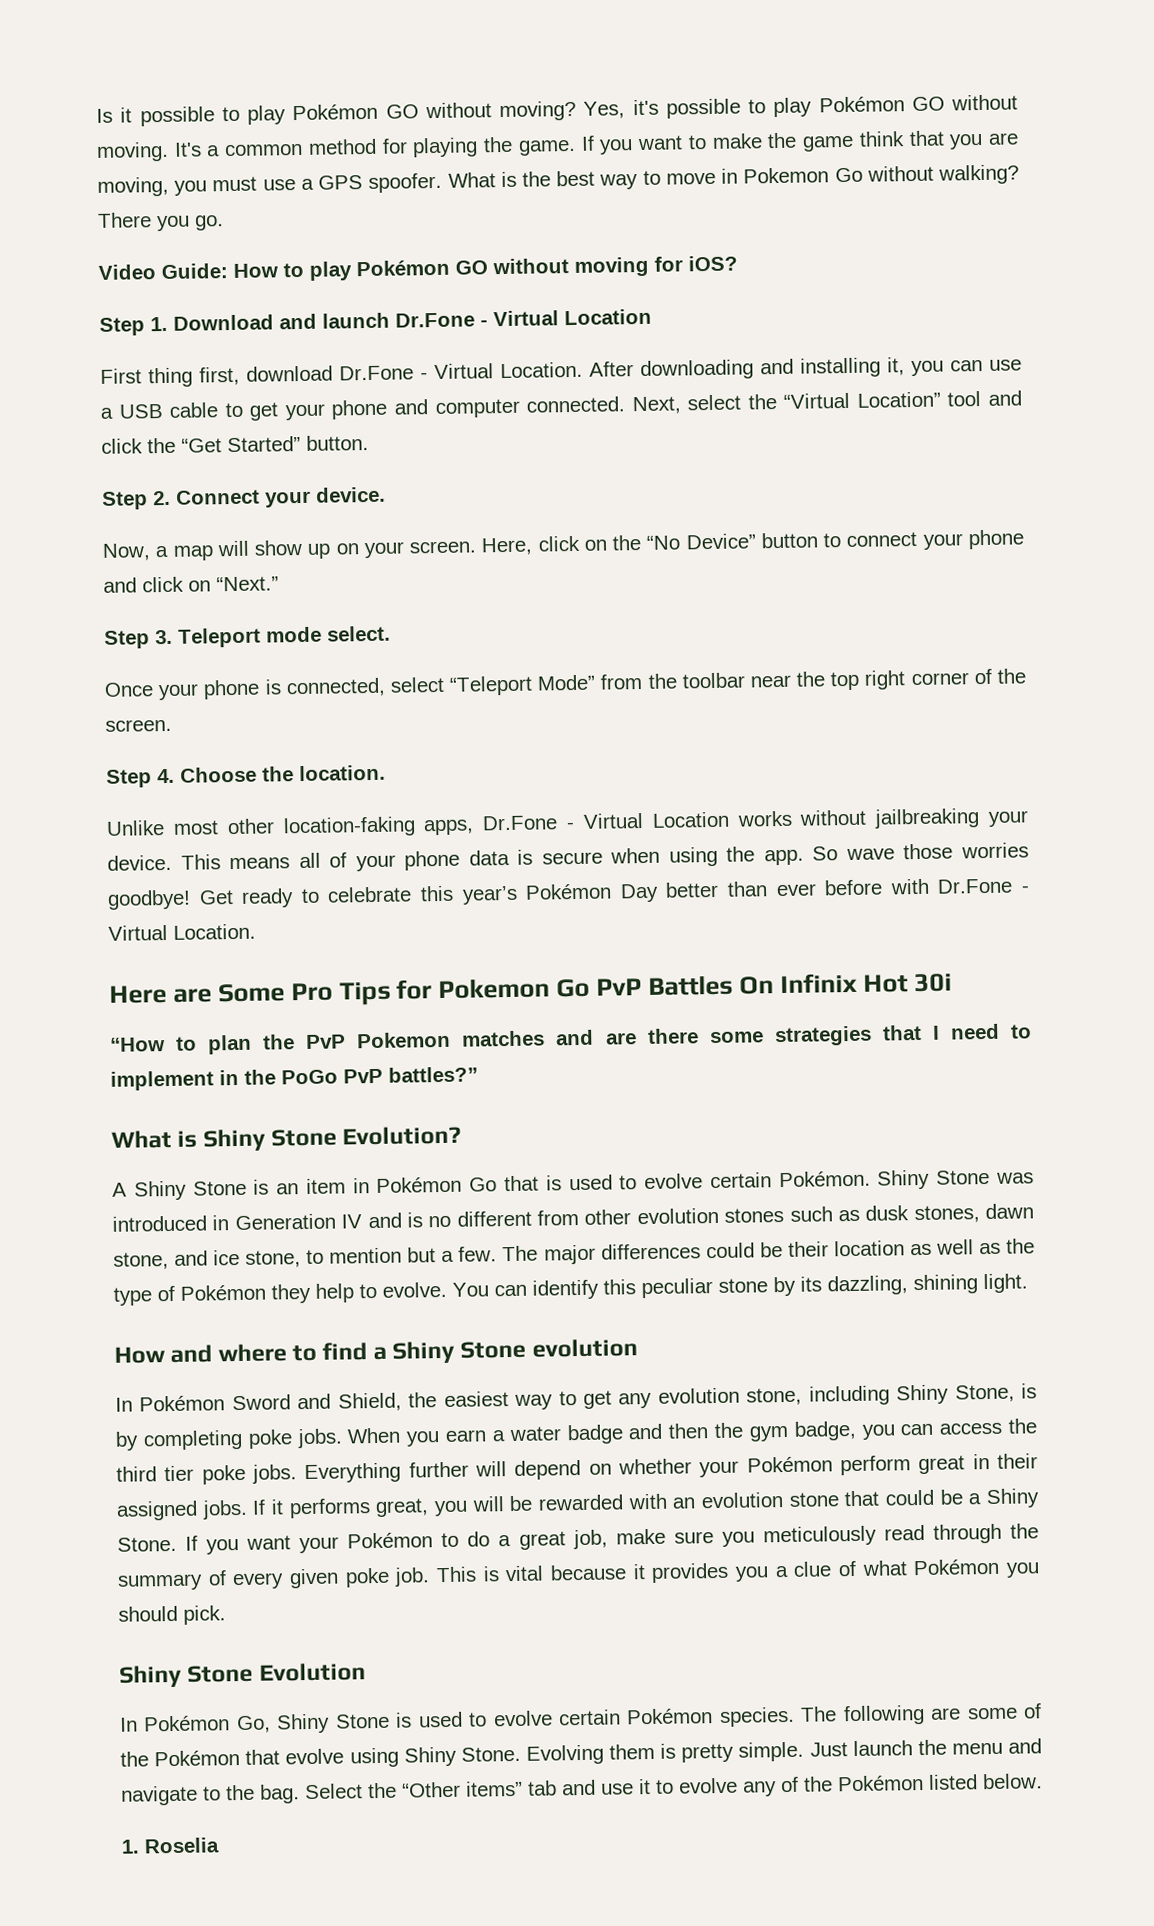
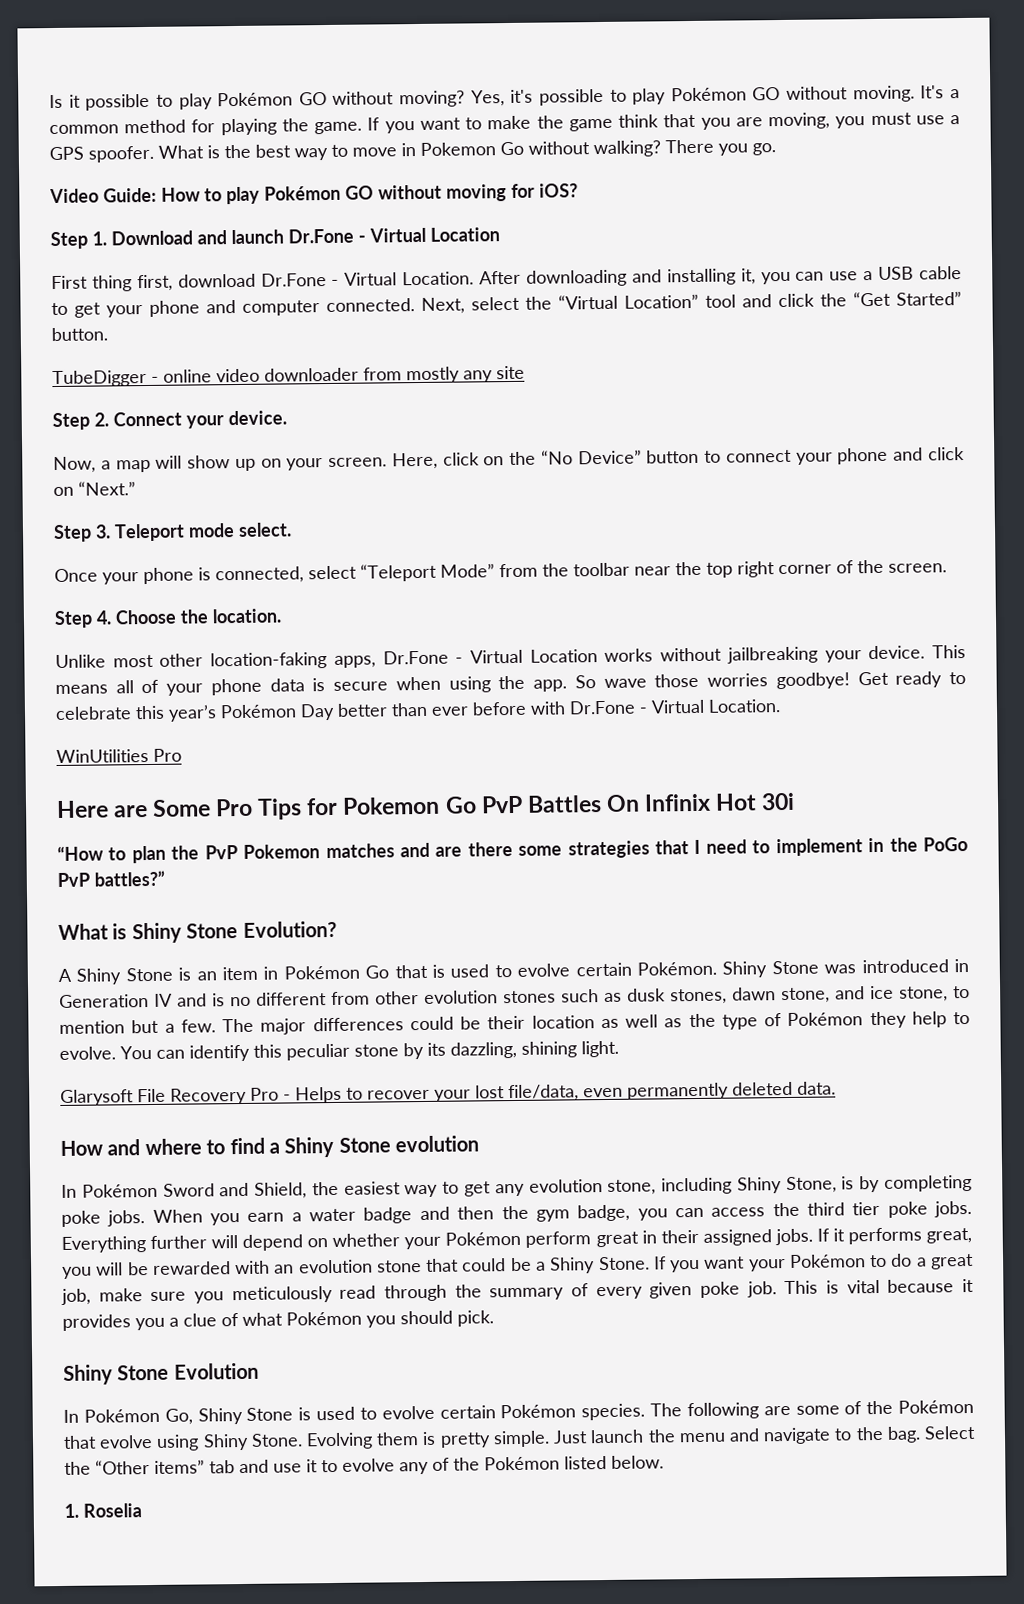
+ TubeDigger - online video downloader from mostly any site
+ WinUtilities Pro
+ Glarysoft File Recovery Pro - Helps to recover your lost file/data, even permanently deleted data.

